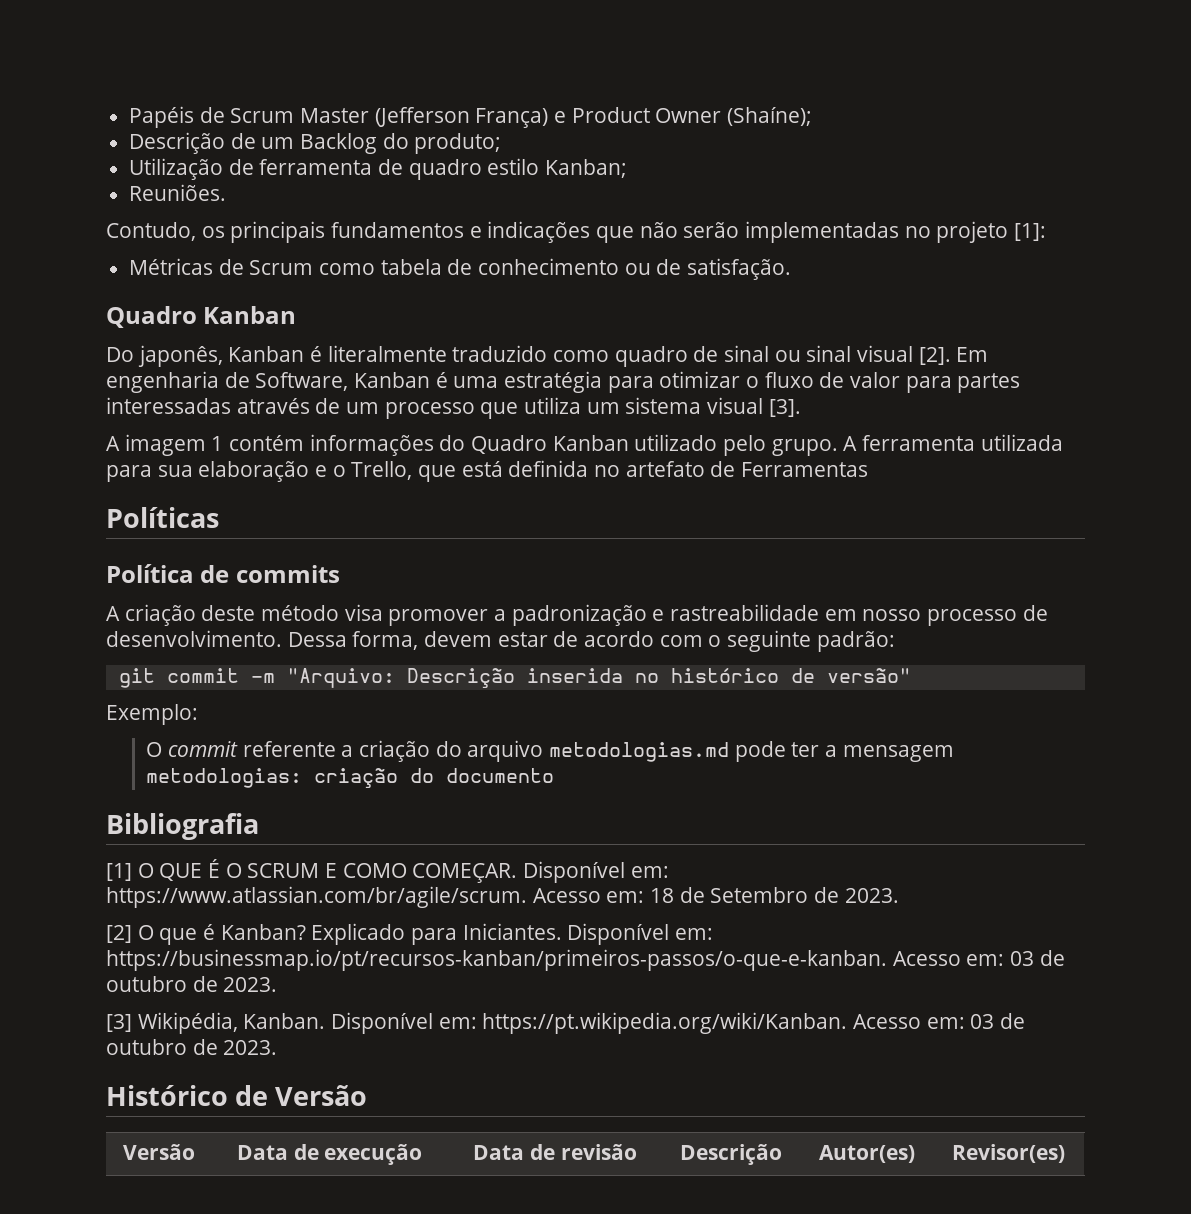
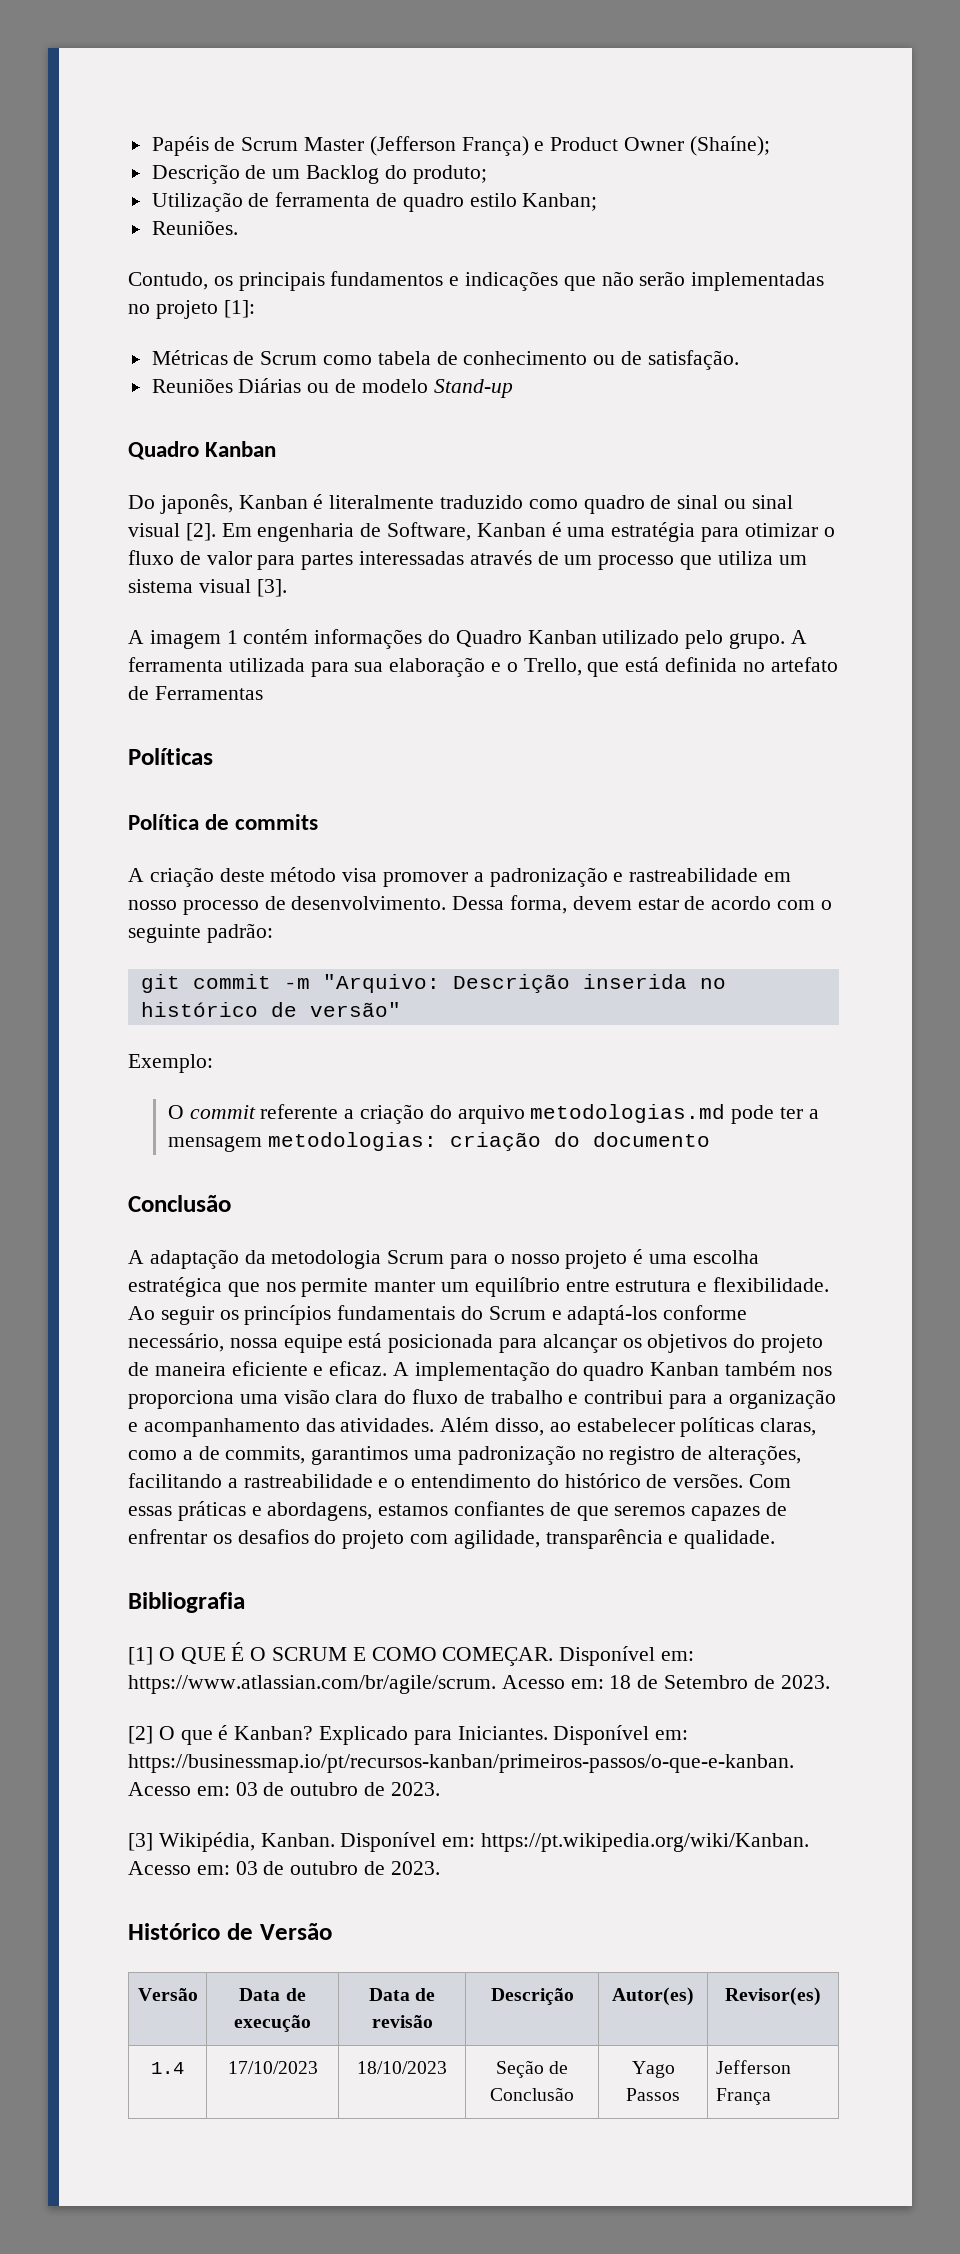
+ Reuniões Diárias ou de modelo Stand-up
  O commit referente a criação do arquivo metodologias.md pode ter a mensagem metodologias: criação do documento
+ Conclusão
+ A adaptação da metodologia Scrum para o nosso projeto é uma escolha estratégica que nos permite manter um equilíbrio entre estrutura e flexibilidade. Ao seguir os princípios fundamentais do Scrum e adaptá-los conforme necessário, nossa equipe está posicionada para alcançar os objetivos do projeto de maneira eficiente e eficaz. A implementação do quadro Kanban também nos proporciona uma visão clara do fluxo de trabalho e contribui para a organização e acompanhamento das atividades. Além disso, ao estabelecer políticas claras, como a de commits, garantimos uma padronização no registro de alterações, facilitando a rastreabilidade e o entendimento do histórico de versões. Com essas práticas e abordagens, estamos confiantes de que seremos capazes de enfrentar os desafios do projeto com agilidade, transparência e qualidade.
+ 1.4 | 17/10/2023 | 18/10/2023 | Seção de Conclusão | Yago Passos | Jefferson França

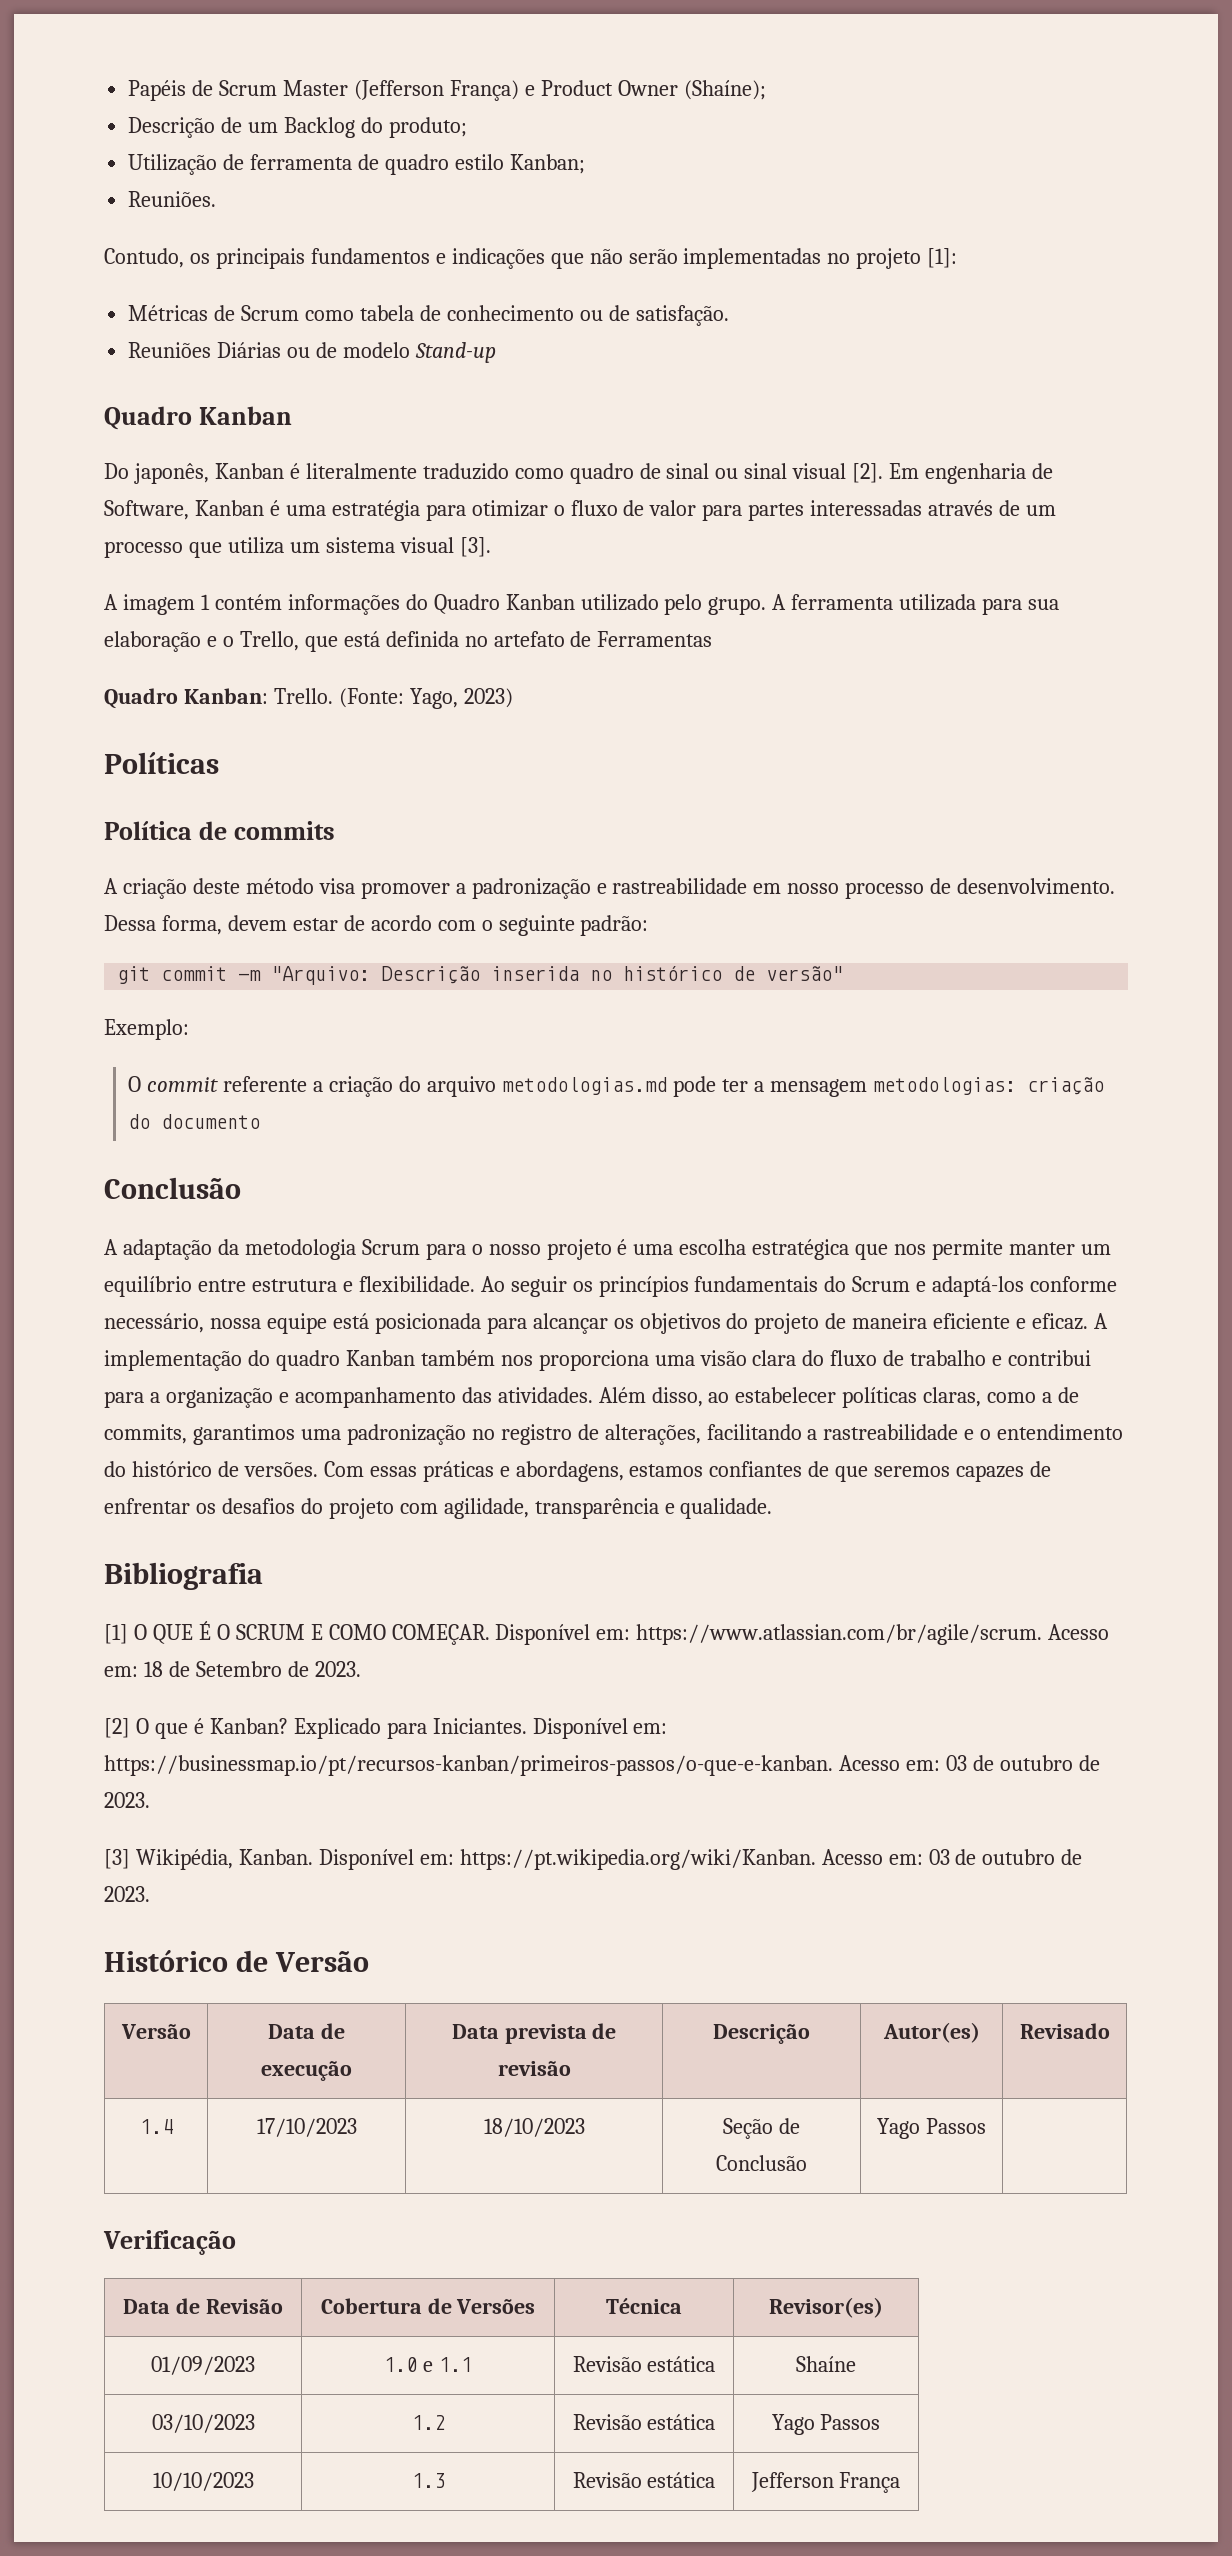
+ Quadro Kanban: Trello. (Fonte: Yago, 2023)
- Versão | Data de execução | Data de revisão | Descrição | Autor(es) | Revisor(es)
+ Versão | Data de execução | Data prevista de revisão | Descrição | Autor(es) | Revisado
- 1.4 | 17/10/2023 | 18/10/2023 | Seção de Conclusão | Yago Passos | Jefferson França
+ 1.4 | 17/10/2023 | 18/10/2023 | Seção de Conclusão | Yago Passos |
+ Verificação
+ Data de Revisão | Cobertura de Versões | Técnica | Revisor(es)
+ 01/09/2023 | 1.0 e 1.1 | Revisão estática | Shaíne
+ 03/10/2023 | 1.2 | Revisão estática | Yago Passos
+ 10/10/2023 | 1.3 | Revisão estática | Jefferson França

